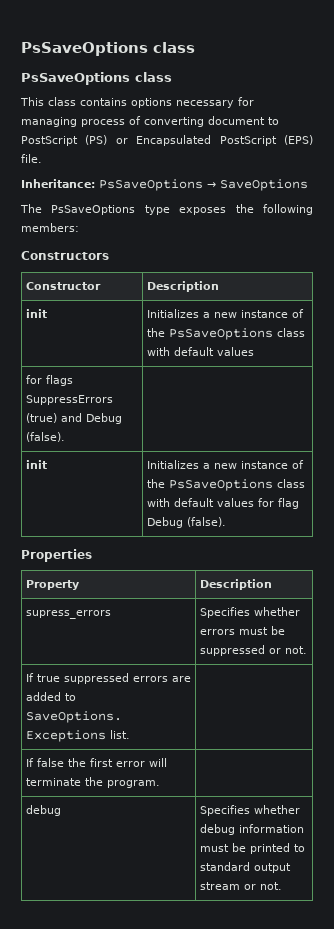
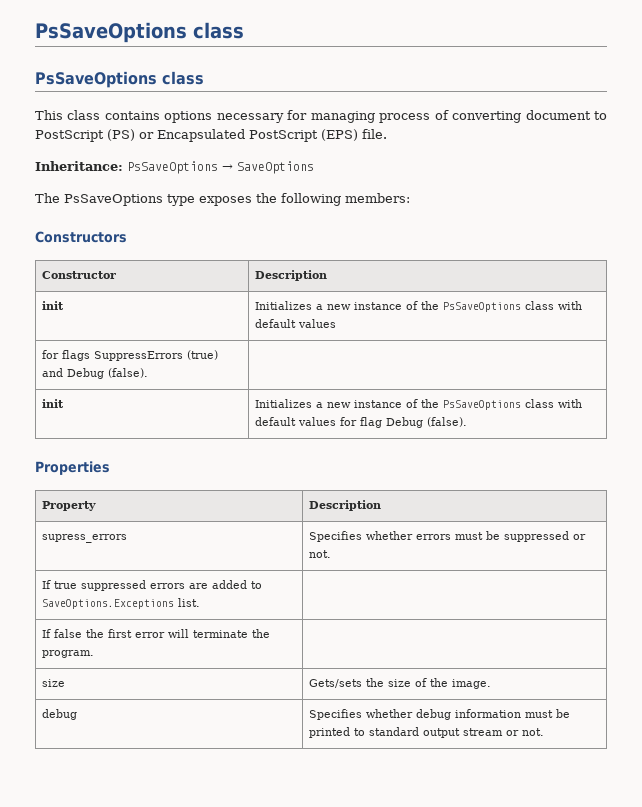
+ size | Gets/sets the size of the image.

